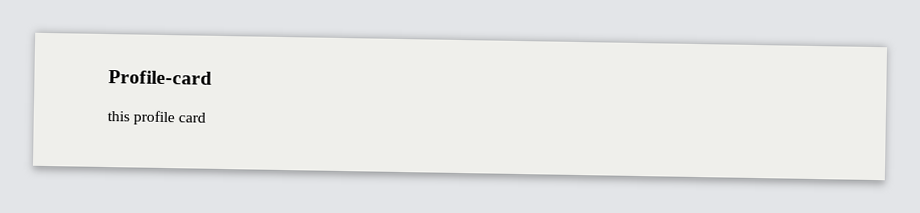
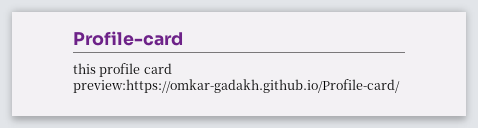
- this profile card
+ this profile card preview:https://omkar-gadakh.github.io/Profile-card/

